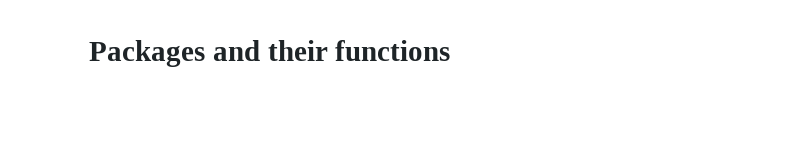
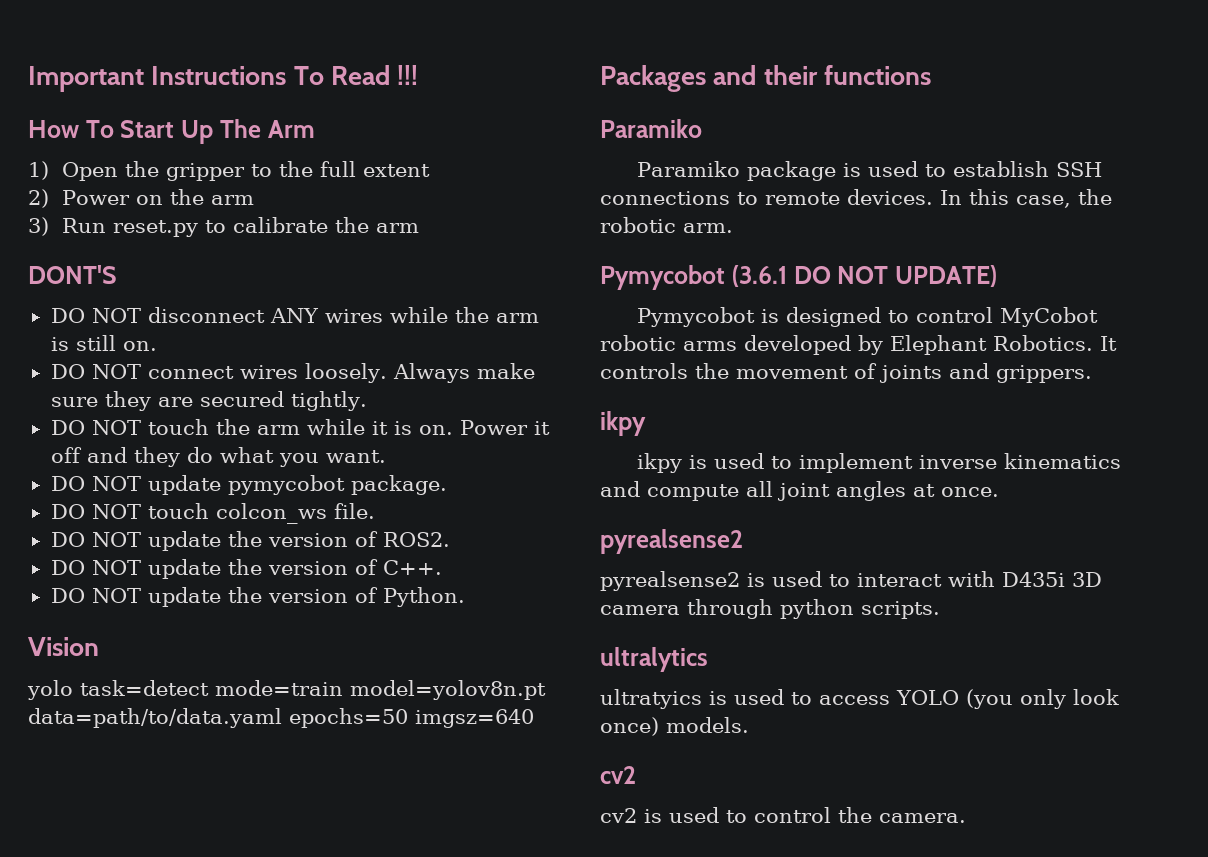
+ Important Instructions To Read !!!
+ How To Start Up The Arm
+ 1) Open the gripper to the full extent
+ 2) Power on the arm
+ 3) Run reset.py to calibrate the arm
+ DONT'S
+ DO NOT disconnect ANY wires while the arm is still on.
+ DO NOT connect wires loosely. Always make sure they are secured tightly.
+ DO NOT touch the arm while it is on. Power it off and they do what you want.
+ DO NOT update pymycobot package.
+ DO NOT touch colcon_ws file.
+ DO NOT update the version of ROS2.
+ DO NOT update the version of C++.
+ DO NOT update the version of Python.
+ Vision
+ yolo task=detect mode=train model=yolov8n.pt data=path/to/data.yaml epochs=50 imgsz=640
  Packages and their functions
+ Paramiko
+ Paramiko package is used to establish SSH connections to remote devices. In this case, the robotic arm.
+ Pymycobot (3.6.1 DO NOT UPDATE)
+ Pymycobot is designed to control MyCobot robotic arms developed by Elephant Robotics. It controls the movement of joints and grippers.
+ ikpy
+ ikpy is used to implement inverse kinematics and compute all joint angles at once.
+ pyrealsense2
+ pyrealsense2 is used to interact with D435i 3D camera through python scripts.
+ ultralytics
+ ultratyics is used to access YOLO (you only look once) models.
+ cv2
+ cv2 is used to control the camera.

